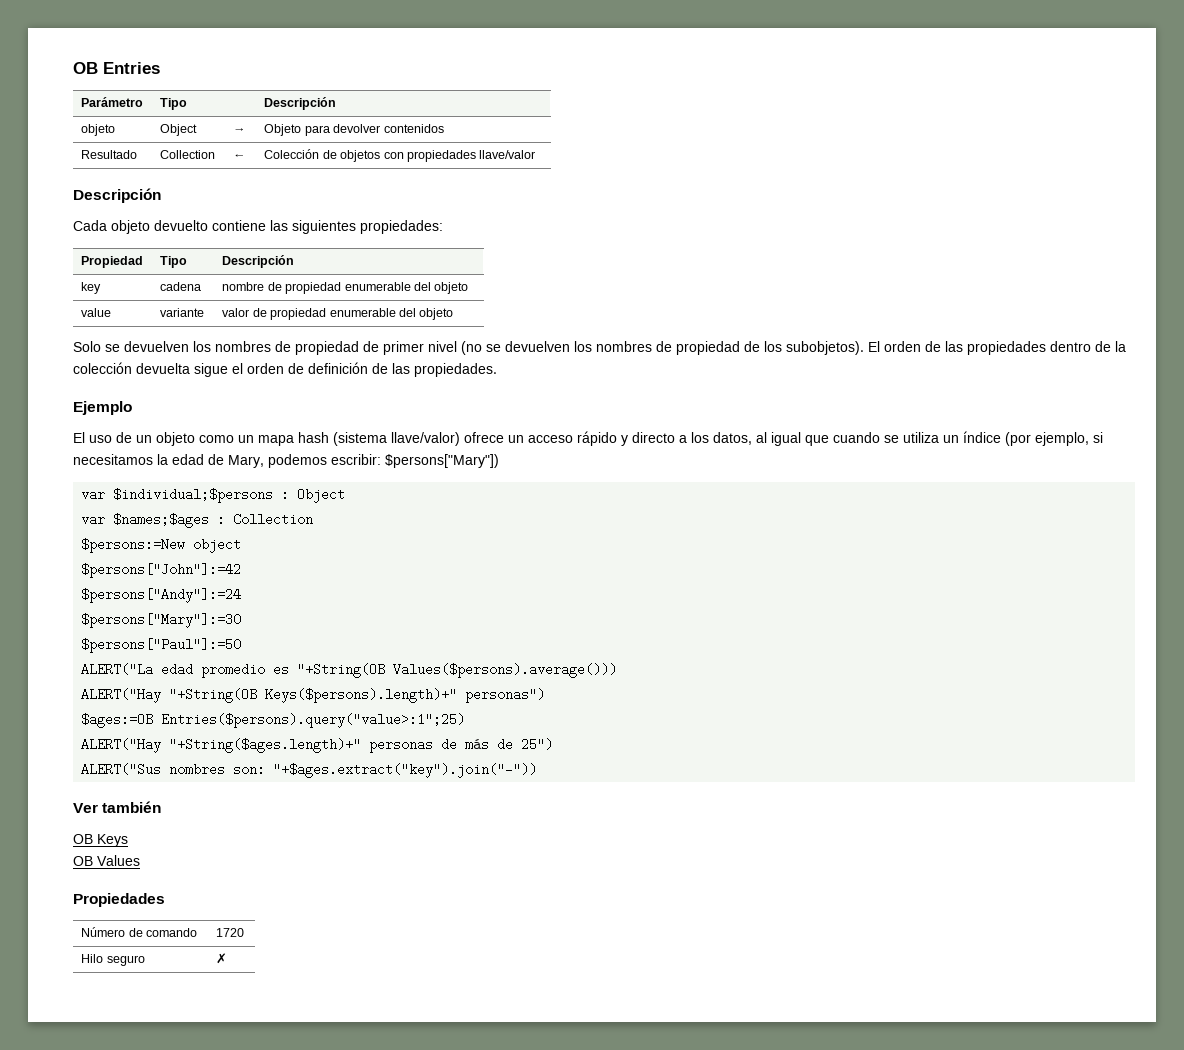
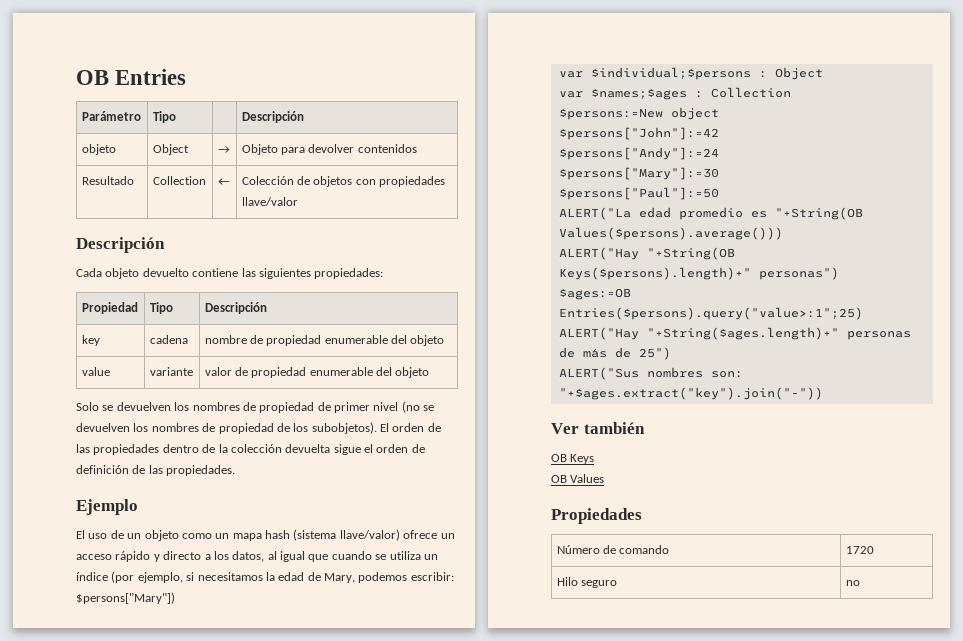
- Hilo seguro | ✗
+ Hilo seguro | no

